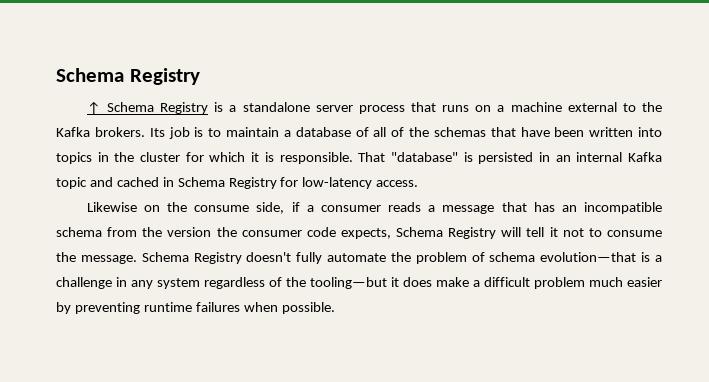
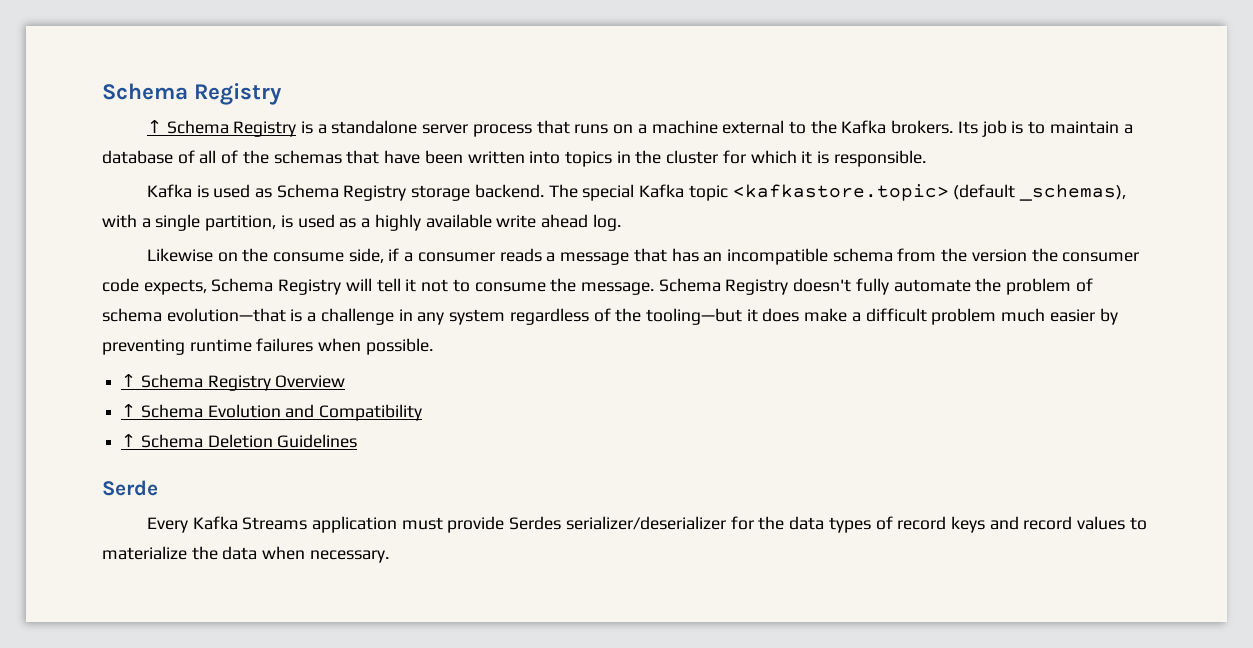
- Its job is to maintain a database of all of the schemas that have been written into topics in the cluster for which it is responsible. That "database" is persisted in an internal Kafka topic and cached in Schema Registry for low-latency access.
+ Its job is to maintain a database of all of the schemas that have been written into topics in the cluster for which it is responsible.
+ Kafka is used as Schema Registry storage backend. The special Kafka topic <kafkastore.topic> (default _schemas), with a single partition, is used as a highly available write ahead log.
+ ↑ Schema Registry Overview
+ ↑ Schema Evolution and Compatibility
+ ↑ Schema Deletion Guidelines
+ Serde
+ Every Kafka Streams application must provide Serdes serializer/deserializer for the data types of record keys and record values to materialize the data when necessary.

